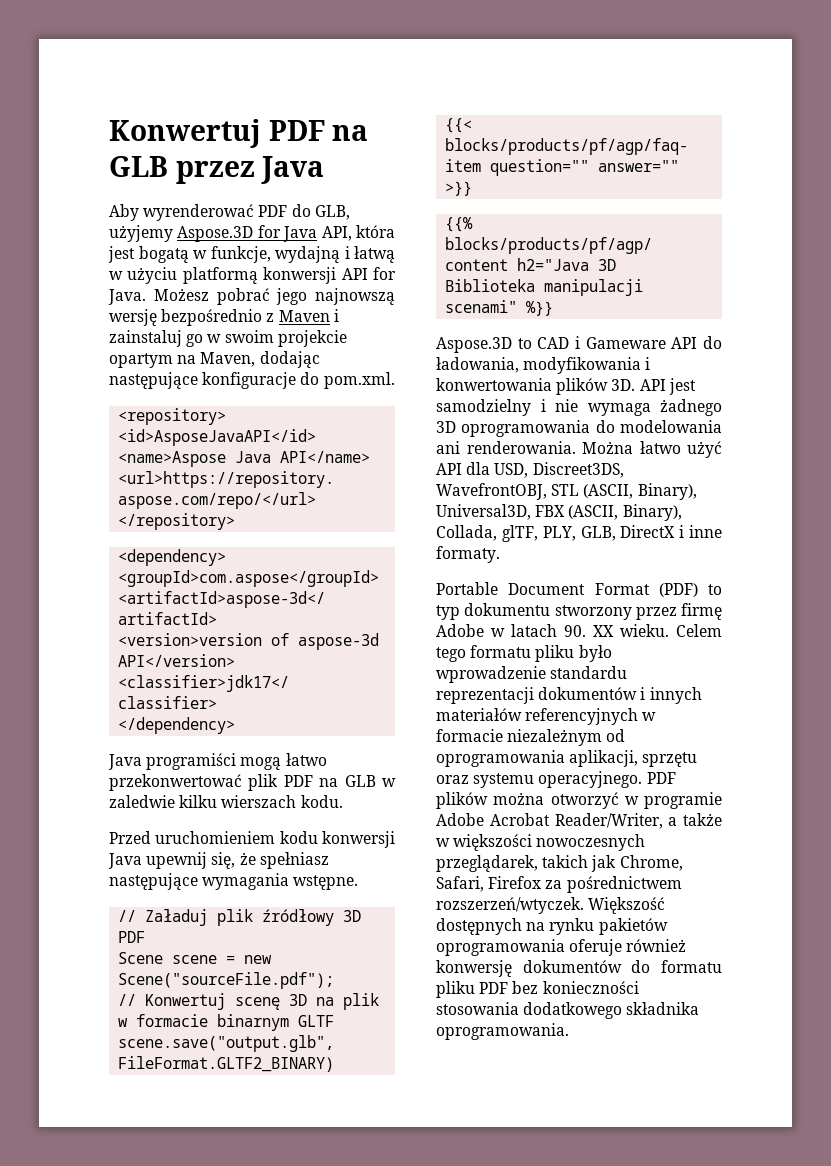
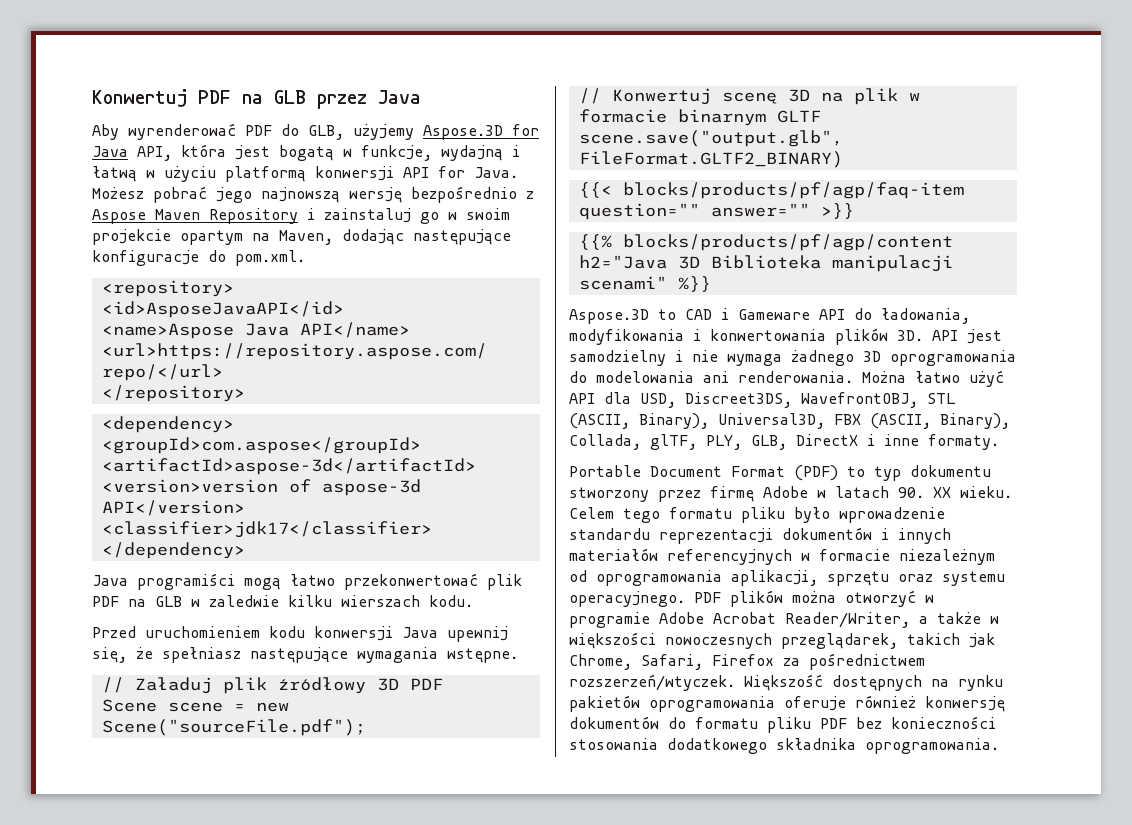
- Możesz pobrać jego najnowszą wersję bezpośrednio z Maven i zainstaluj go w swoim projekcie opartym na Maven, dodając następujące konfiguracje do pom.xml.
+ Możesz pobrać jego najnowszą wersję bezpośrednio z Aspose Maven Repository i zainstaluj go w swoim projekcie opartym na Maven, dodając następujące konfiguracje do pom.xml.

